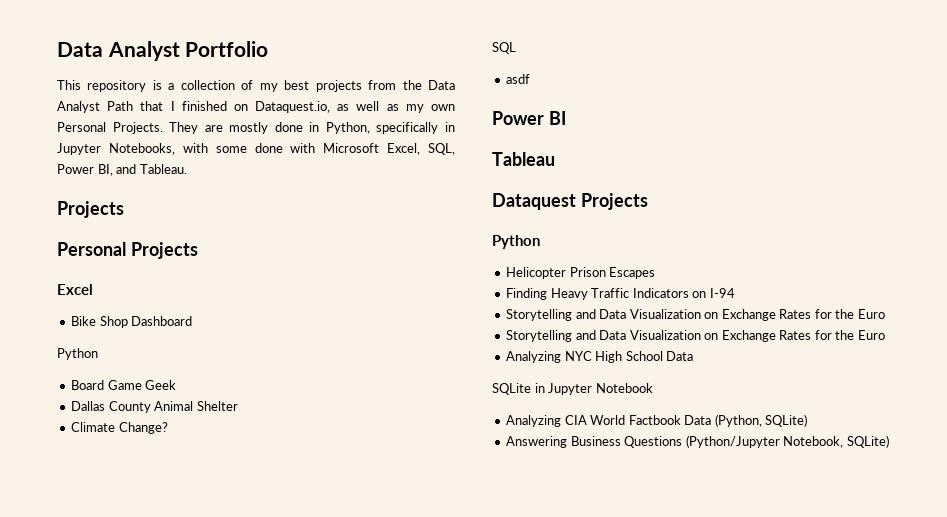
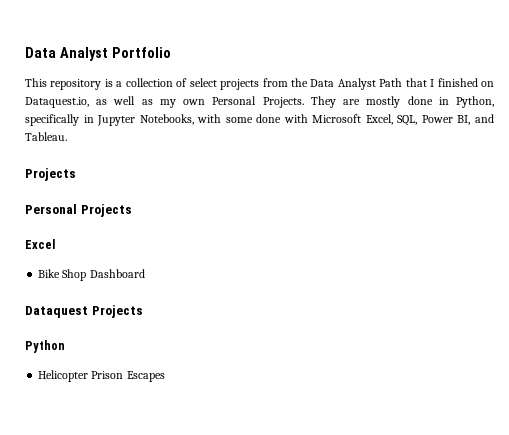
- This repository is a collection of my best projects from the Data Analyst Path that I finished on Dataquest.io, as well as my own Personal Projects.
+ This repository is a collection of select projects from the Data Analyst Path that I finished on Dataquest.io, as well as my own Personal Projects.
  Bike Shop Dashboard
- Python
- Board Game Geek
- Dallas County Animal Shelter
- Climate Change?
- SQL
- asdf
- Power BI
- Tableau
- Finding Heavy Traffic Indicators on I-94
- Storytelling and Data Visualization on Exchange Rates for the Euro
- Storytelling and Data Visualization on Exchange Rates for the Euro
- Analyzing NYC High School Data
- SQLite in Jupyter Notebook
- Analyzing CIA World Factbook Data (Python, SQLite)
- Answering Business Questions (Python/Jupyter Notebook, SQLite)

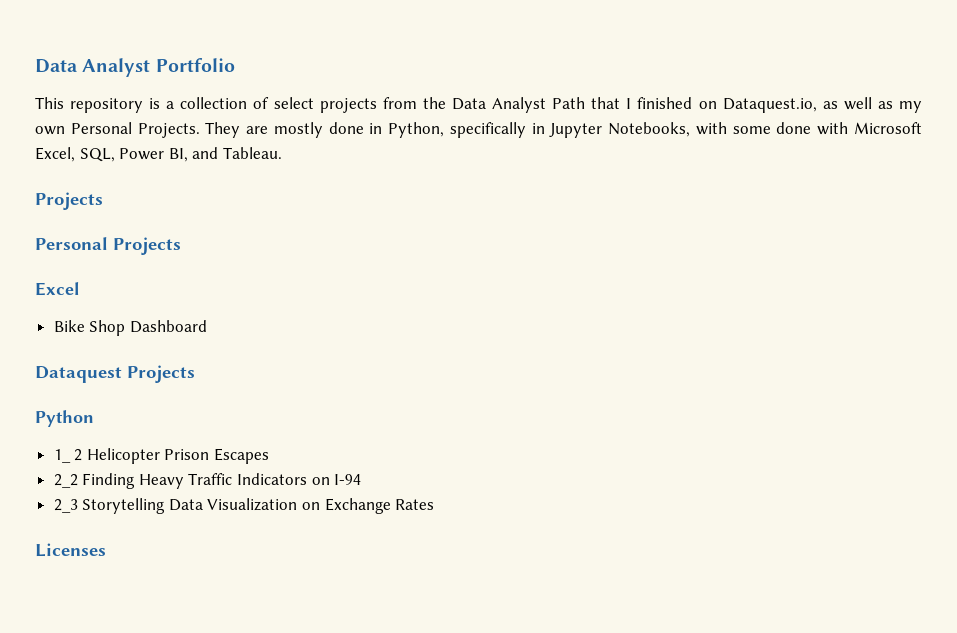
- Helicopter Prison Escapes
+ 1_ 2 Helicopter Prison Escapes
+ 2_2 Finding Heavy Traffic Indicators on I-94
+ 2_3 Storytelling Data Visualization on Exchange Rates
+ Licenses

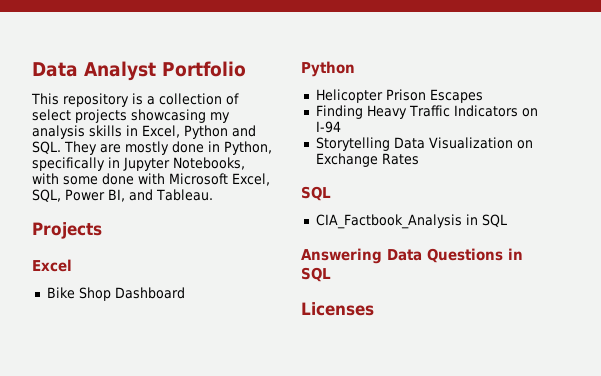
- This repository is a collection of select projects from the Data Analyst Path that I finished on Dataquest.io, as well as my own Personal Projects. They are mostly done in Python, specifically in Jupyter Notebooks, with some done with Microsoft Excel, SQL, Power BI, and Tableau.
+ This repository is a collection of select projects showcasing my analysis skills in Excel, Python and SQL. They are mostly done in Python, specifically in Jupyter Notebooks, with some done with Microsoft Excel, SQL, Power BI, and Tableau.
- Personal Projects
- Dataquest Projects
- 1_ 2 Helicopter Prison Escapes
+ Helicopter Prison Escapes
- 2_2 Finding Heavy Traffic Indicators on I-94
+ Finding Heavy Traffic Indicators on I-94
- 2_3 Storytelling Data Visualization on Exchange Rates
+ Storytelling Data Visualization on Exchange Rates
+ SQL
+ CIA_Factbook_Analysis in SQL
+ Answering Data Questions in SQL

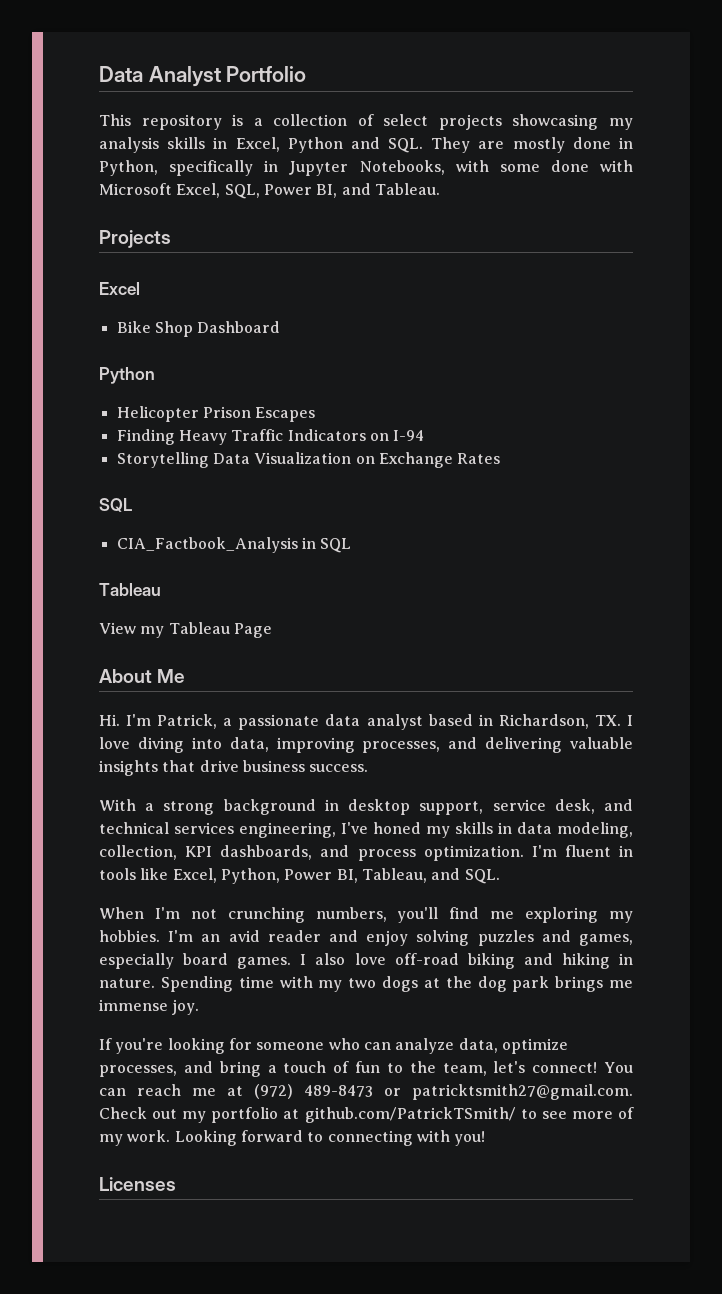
  CIA_Factbook_Analysis in SQL
- Answering Data Questions in SQL
+ Tableau
+ View my Tableau Page
+ About Me
+ Hi. I'm Patrick, a passionate data analyst based in Richardson, TX. I love diving into data, improving processes, and delivering valuable insights that drive business success.
+ With a strong background in desktop support, service desk, and technical services engineering, I've honed my skills in data modeling, collection, KPI dashboards, and process optimization. I'm fluent in tools like Excel, Python, Power BI, Tableau, and SQL.
+ When I'm not crunching numbers, you'll find me exploring my hobbies. I'm an avid reader and enjoy solving puzzles and games, especially board games. I also love off-road biking and hiking in nature. Spending time with my two dogs at the dog park brings me immense joy.
+ If you're looking for someone who can analyze data, optimize processes, and bring a touch of fun to the team, let's connect! You can reach me at (972) 489-8473 or patricktsmith27@gmail.com. Check out my portfolio at github.com/PatrickTSmith/ to see more of my work. Looking forward to connecting with you!

